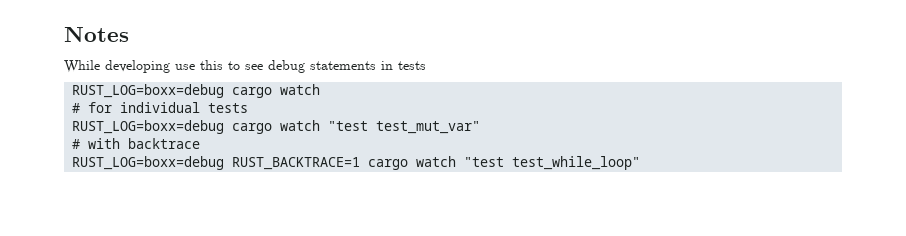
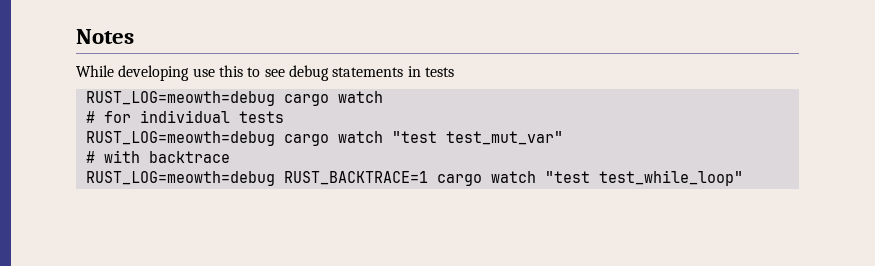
  While developing use this to see debug statements in tests
- RUST_LOG=boxx=debug cargo watch
+ RUST_LOG=meowth=debug cargo watch
- RUST_LOG=boxx=debug cargo watch "test test_mut_var"
+ RUST_LOG=meowth=debug cargo watch "test test_mut_var"
- RUST_LOG=boxx=debug RUST_BACKTRACE=1 cargo watch "test test_while_loop"
+ RUST_LOG=meowth=debug RUST_BACKTRACE=1 cargo watch "test test_while_loop"

